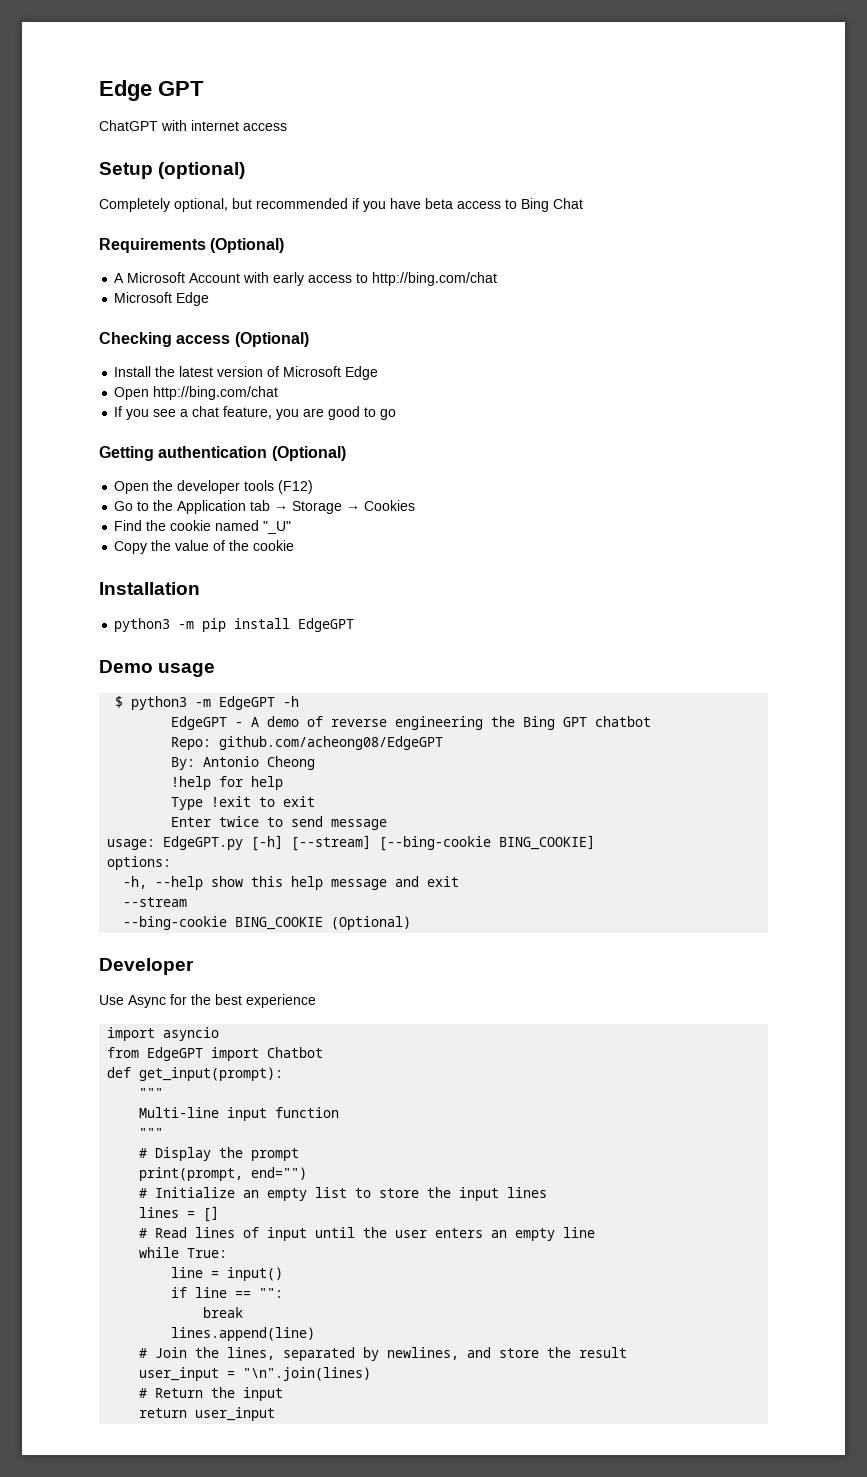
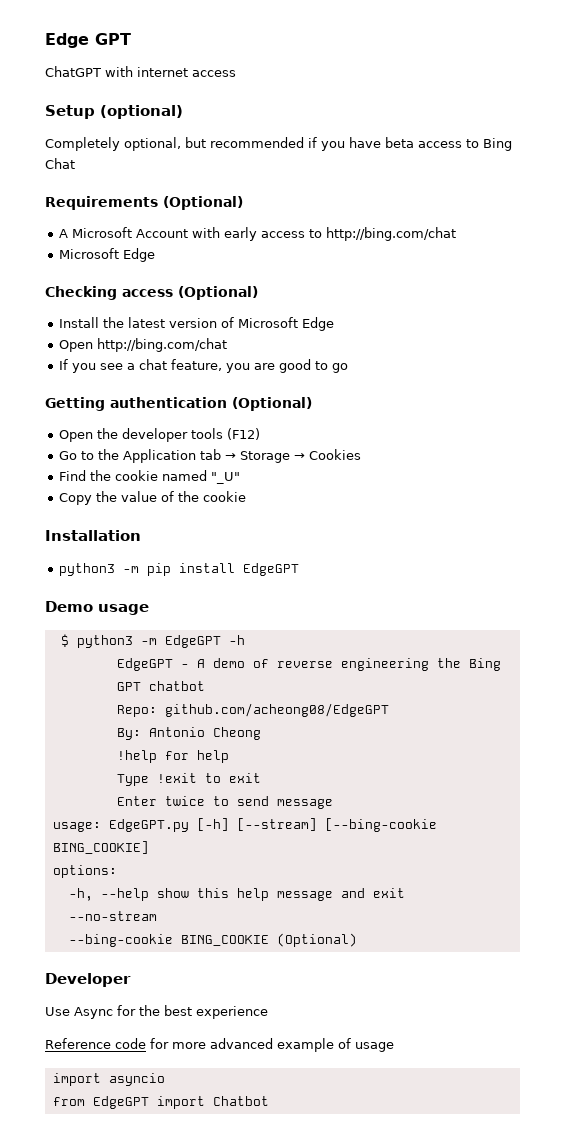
- --stream
+ --no-stream
+ Reference code for more advanced example of usage
- def get_input(prompt):
- """
- Multi-line input function
- """
- # Display the prompt
- print(prompt, end="")
- # Initialize an empty list to store the input lines
- lines = []
- # Read lines of input until the user enters an empty line
- while True:
- line = input()
- if line == "":
- break
- lines.append(line)
- # Join the lines, separated by newlines, and store the result
- user_input = "\n".join(lines)
- # Return the input
- return user_input

